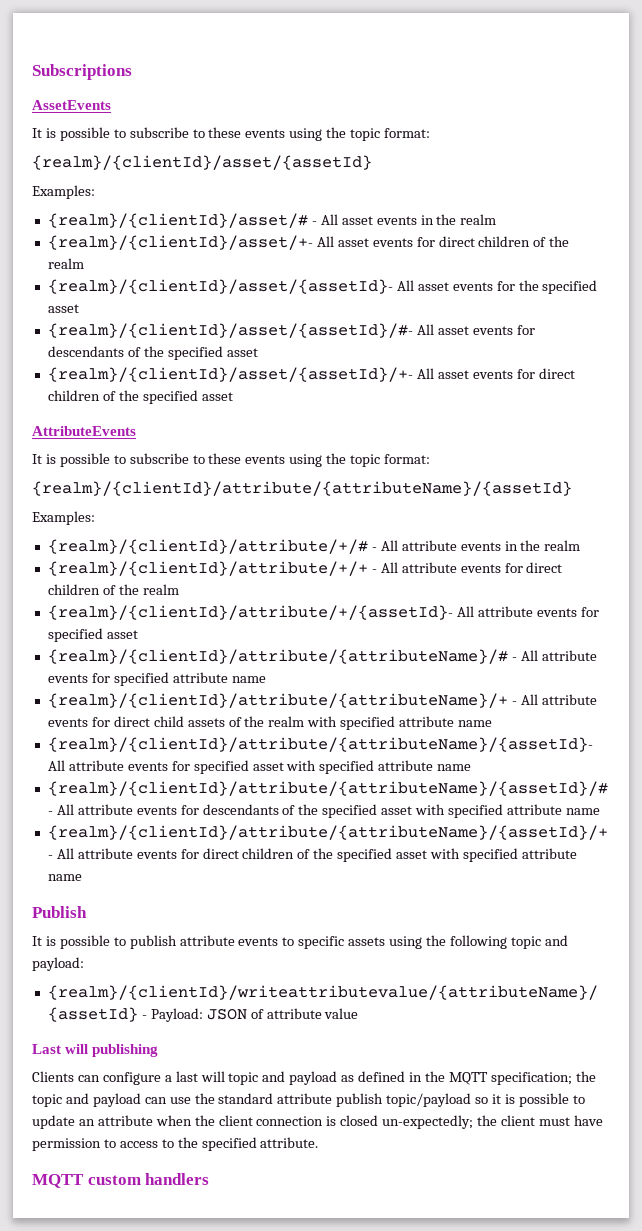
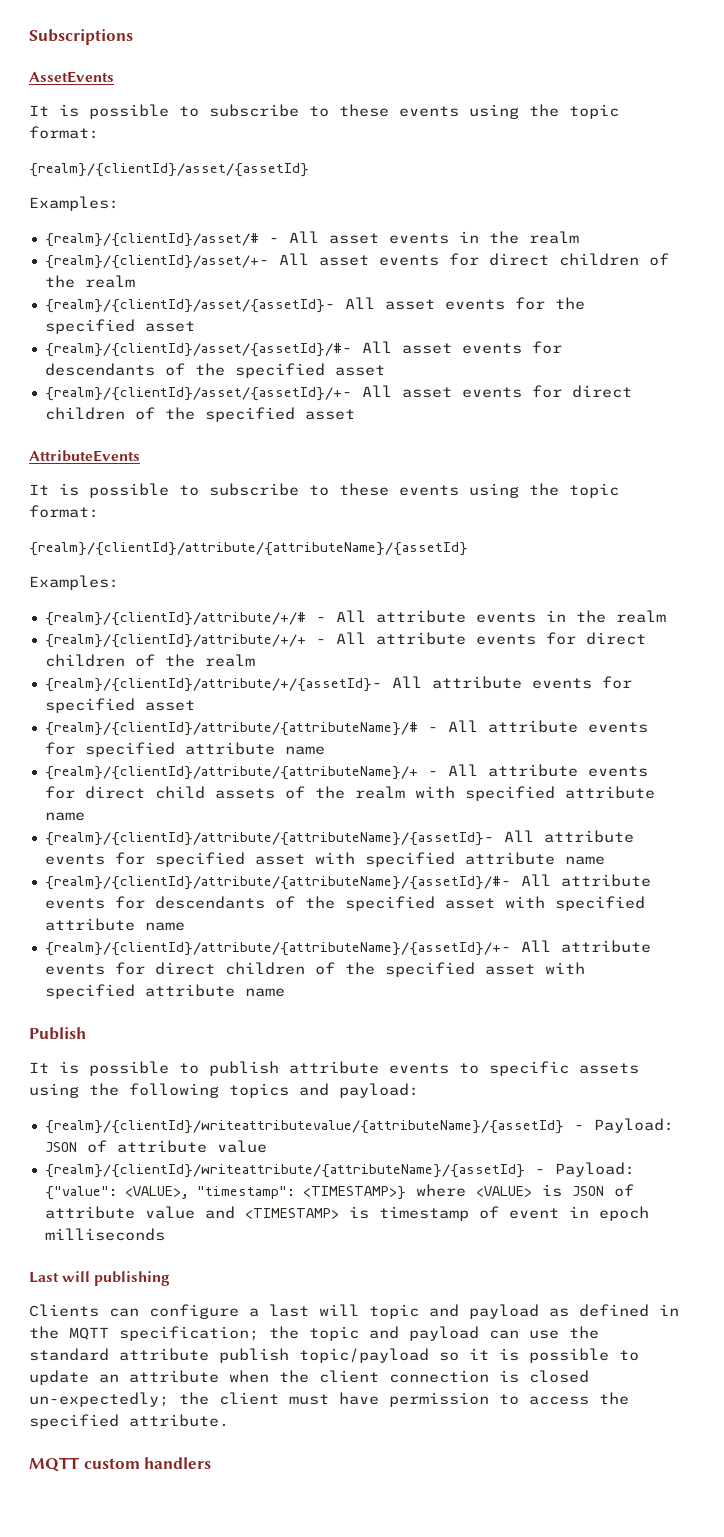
- It is possible to publish attribute events to specific assets using the following topic and payload:
+ It is possible to publish attribute events to specific assets using the following topics and payload:
+ {realm}/{clientId}/writeattribute/{attributeName}/{assetId} - Payload: {"value": <VALUE>, "timestamp": <TIMESTAMP>} where <VALUE> is JSON of attribute value and <TIMESTAMP> is timestamp of event in epoch milliseconds
- Clients can configure a last will topic and payload as defined in the MQTT specification; the topic and payload can use the standard attribute publish topic/payload so it is possible to update an attribute when the client connection is closed un-expectedly; the client must have permission to access to the specified attribute.
+ Clients can configure a last will topic and payload as defined in the MQTT specification; the topic and payload can use the standard attribute publish topic/payload so it is possible to update an attribute when the client connection is closed un-expectedly; the client must have permission to access the specified attribute.

